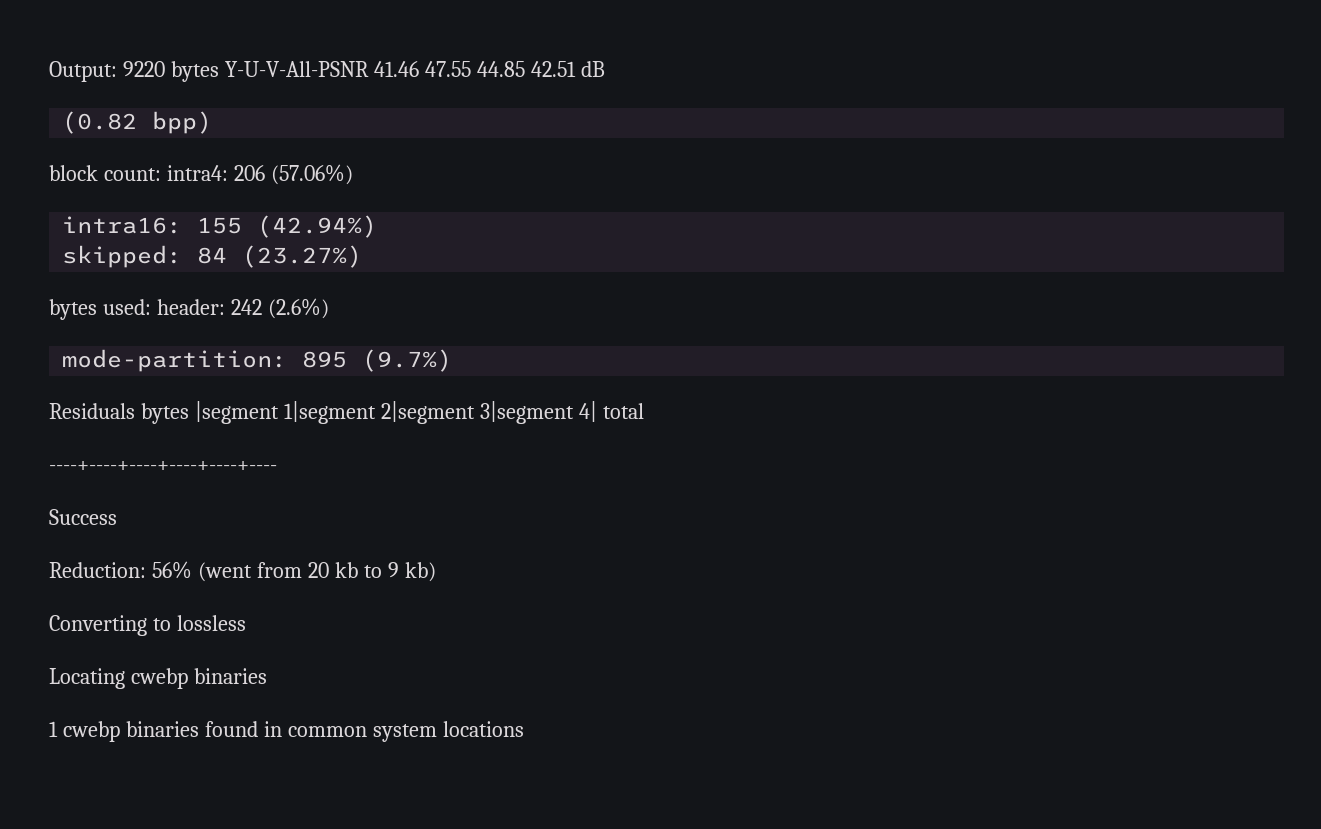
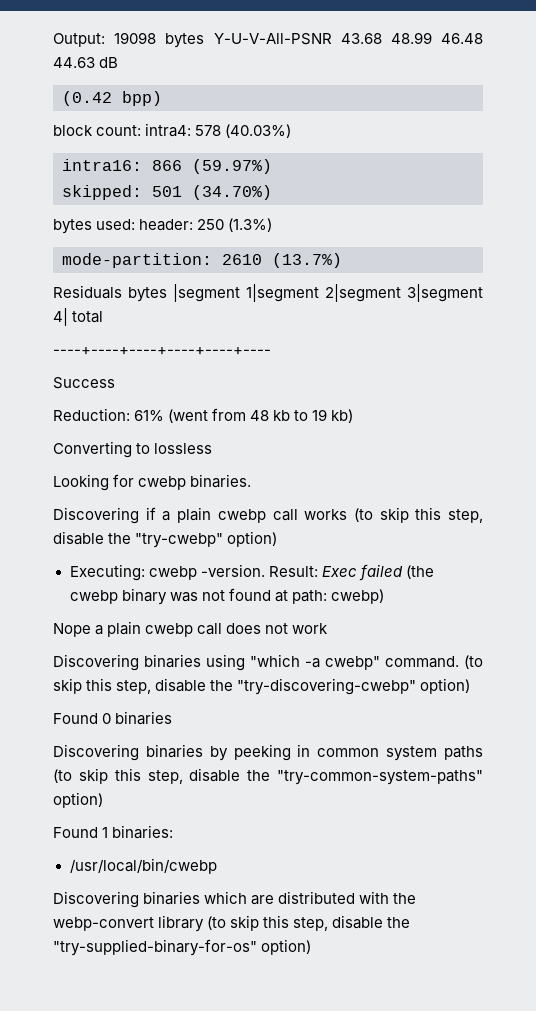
- Output: 9220 bytes Y-U-V-All-PSNR 41.46 47.55 44.85 42.51 dB
+ Output: 19098 bytes Y-U-V-All-PSNR 43.68 48.99 46.48 44.63 dB
- (0.82 bpp)
+ (0.42 bpp)
- block count: intra4: 206 (57.06%)
+ block count: intra4: 578 (40.03%)
- intra16: 155 (42.94%)
+ intra16: 866 (59.97%)
- skipped: 84 (23.27%)
+ skipped: 501 (34.70%)
- bytes used: header: 242 (2.6%)
+ bytes used: header: 250 (1.3%)
- mode-partition: 895 (9.7%)
+ mode-partition: 2610 (13.7%)
- Reduction: 56% (went from 20 kb to 9 kb)
+ Reduction: 61% (went from 48 kb to 19 kb)
- Locating cwebp binaries
- 1 cwebp binaries found in common system locations
+ Looking for cwebp binaries.
+ Discovering if a plain cwebp call works (to skip this step, disable the "try-cwebp" option)
+ Executing: cwebp -version. Result: Exec failed (the cwebp binary was not found at path: cwebp)
+ Nope a plain cwebp call does not work
+ Discovering binaries using "which -a cwebp" command. (to skip this step, disable the "try-discovering-cwebp" option)
+ Found 0 binaries
+ Discovering binaries by peeking in common system paths (to skip this step, disable the "try-common-system-paths" option)
+ Found 1 binaries:
+ /usr/local/bin/cwebp
+ Discovering binaries which are distributed with the webp-convert library (to skip this step, disable the "try-supplied-binary-for-os" option)

